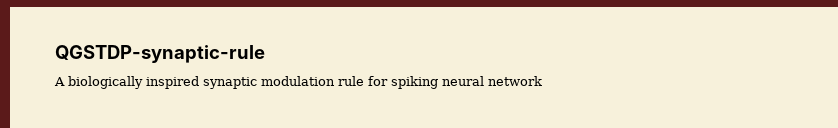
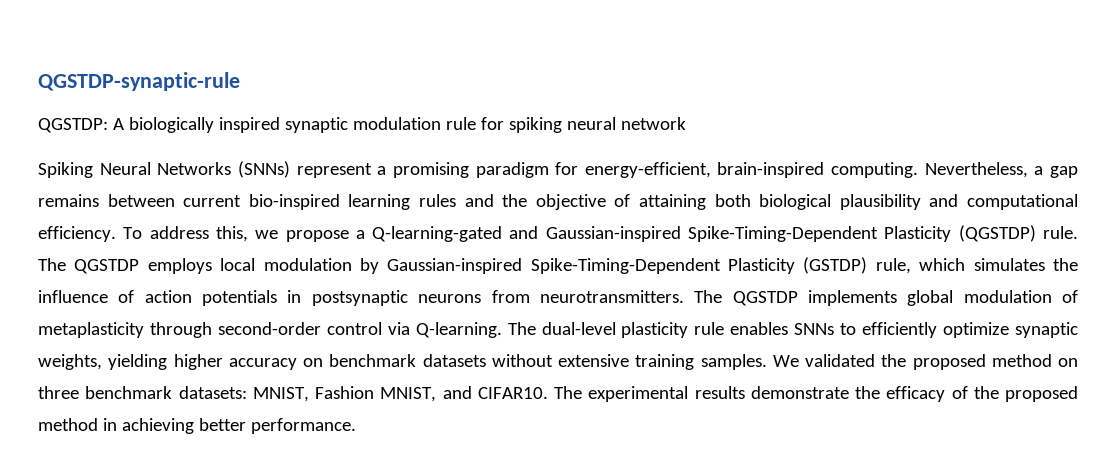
- A biologically inspired synaptic modulation rule for spiking neural network
+ QGSTDP: A biologically inspired synaptic modulation rule for spiking neural network
+ Spiking Neural Networks (SNNs) represent a promising paradigm for energy-efficient, brain-inspired computing. Nevertheless, a gap remains between current bio-inspired learning rules and the objective of attaining both biological plausibility and computational efficiency. To address this, we propose a Q-learning-gated and Gaussian-inspired Spike-Timing-Dependent Plasticity (QGSTDP) rule. The QGSTDP employs local modulation by Gaussian-inspired Spike-Timing-Dependent Plasticity (GSTDP) rule, which simulates the influence of action potentials in postsynaptic neurons from neurotransmitters. The QGSTDP implements global modulation of metaplasticity through second-order control via Q-learning. The dual-level plasticity rule enables SNNs to efficiently optimize synaptic weights, yielding higher accuracy on benchmark datasets without extensive training samples. We validated the proposed method on three benchmark datasets: MNIST, Fashion MNIST, and CIFAR10. The experimental results demonstrate the efficacy of the proposed method in achieving better performance.

